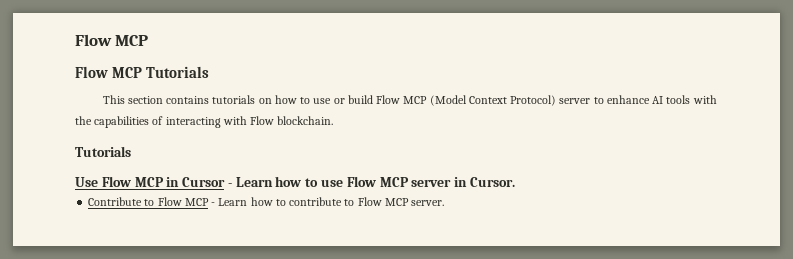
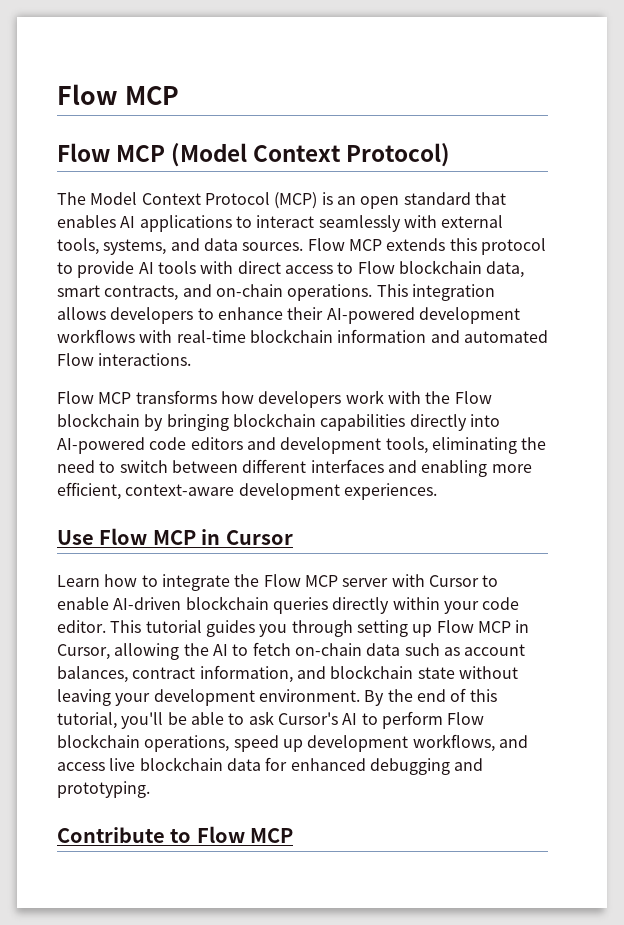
- Flow MCP Tutorials
- This section contains tutorials on how to use or build Flow MCP (Model Context Protocol) server to enhance AI tools with the capabilities of interacting with Flow blockchain.
- Tutorials
+ Flow MCP (Model Context Protocol)
+ The Model Context Protocol (MCP) is an open standard that enables AI applications to interact seamlessly with external tools, systems, and data sources. Flow MCP extends this protocol to provide AI tools with direct access to Flow blockchain data, smart contracts, and on-chain operations. This integration allows developers to enhance their AI-powered development workflows with real-time blockchain information and automated Flow interactions.
+ Flow MCP transforms how developers work with the Flow blockchain by bringing blockchain capabilities directly into AI-powered code editors and development tools, eliminating the need to switch between different interfaces and enabling more efficient, context-aware development experiences.
- Use Flow MCP in Cursor - Learn how to use Flow MCP server in Cursor.
- Contribute to Flow MCP - Learn how to contribute to Flow MCP server.
+ Use Flow MCP in Cursor
+ Learn how to integrate the Flow MCP server with Cursor to enable AI-driven blockchain queries directly within your code editor. This tutorial guides you through setting up Flow MCP in Cursor, allowing the AI to fetch on-chain data such as account balances, contract information, and blockchain state without leaving your development environment. By the end of this tutorial, you'll be able to ask Cursor's AI to perform Flow blockchain operations, speed up development workflows, and access live blockchain data for enhanced debugging and prototyping.
+ Contribute to Flow MCP

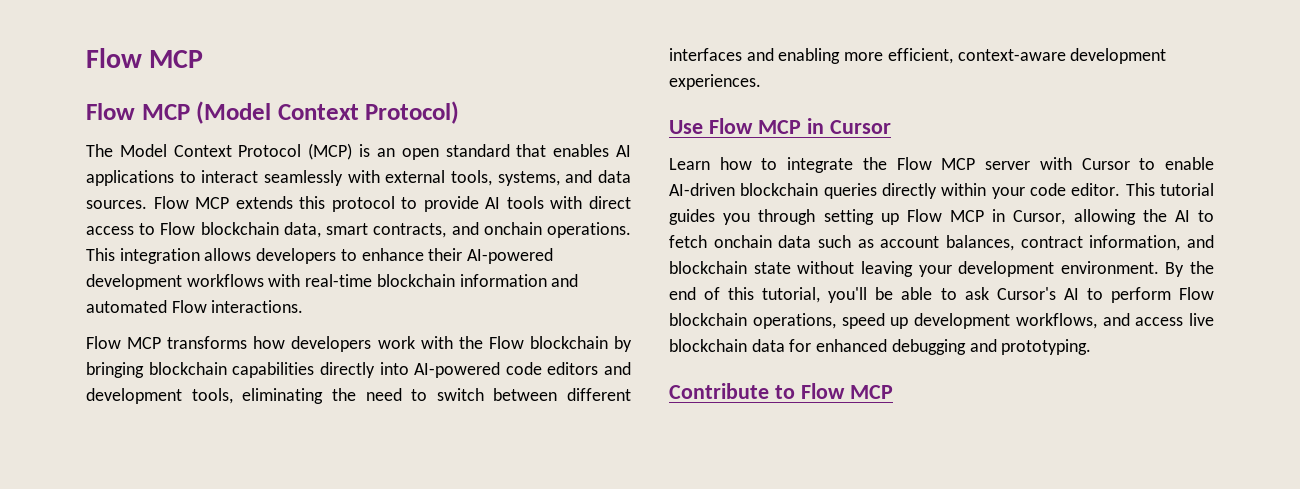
- Flow MCP extends this protocol to provide AI tools with direct access to Flow blockchain data, smart contracts, and on-chain operations.
+ Flow MCP extends this protocol to provide AI tools with direct access to Flow blockchain data, smart contracts, and onchain operations.
- This tutorial guides you through setting up Flow MCP in Cursor, allowing the AI to fetch on-chain data such as account balances, contract information, and blockchain state without leaving your development environment.
+ This tutorial guides you through setting up Flow MCP in Cursor, allowing the AI to fetch onchain data such as account balances, contract information, and blockchain state without leaving your development environment.

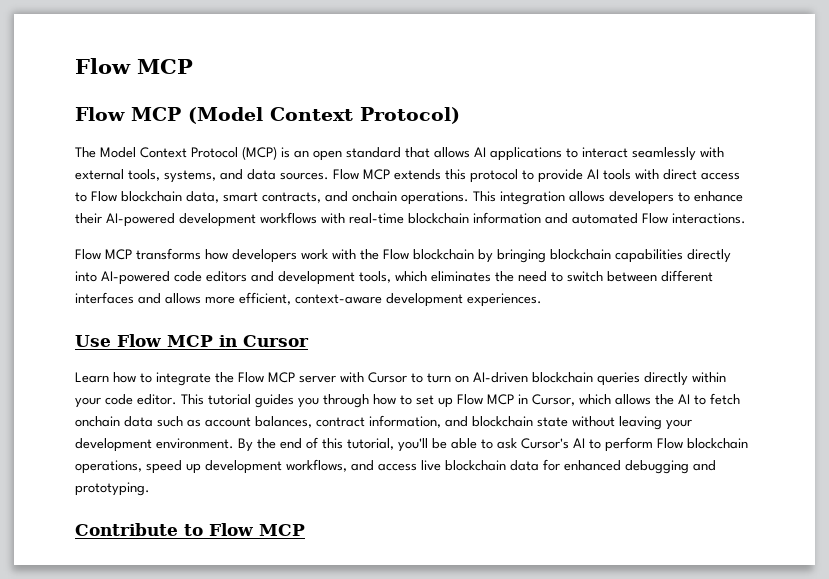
- The Model Context Protocol (MCP) is an open standard that enables AI applications to interact seamlessly with external tools, systems, and data sources.
+ The Model Context Protocol (MCP) is an open standard that allows AI applications to interact seamlessly with external tools, systems, and data sources.
- Flow MCP transforms how developers work with the Flow blockchain by bringing blockchain capabilities directly into AI-powered code editors and development tools, eliminating the need to switch between different interfaces and enabling more efficient, context-aware development experiences.
+ Flow MCP transforms how developers work with the Flow blockchain by bringing blockchain capabilities directly into AI-powered code editors and development tools, which eliminates the need to switch between different interfaces and allows more efficient, context-aware development experiences.
- Learn how to integrate the Flow MCP server with Cursor to enable AI-driven blockchain queries directly within your code editor.
+ Learn how to integrate the Flow MCP server with Cursor to turn on AI-driven blockchain queries directly within your code editor.
- This tutorial guides you through setting up Flow MCP in Cursor, allowing the AI to fetch onchain data such as account balances, contract information, and blockchain state without leaving your development environment.
+ This tutorial guides you through how to set up Flow MCP in Cursor, which allows the AI to fetch onchain data such as account balances, contract information, and blockchain state without leaving your development environment.

